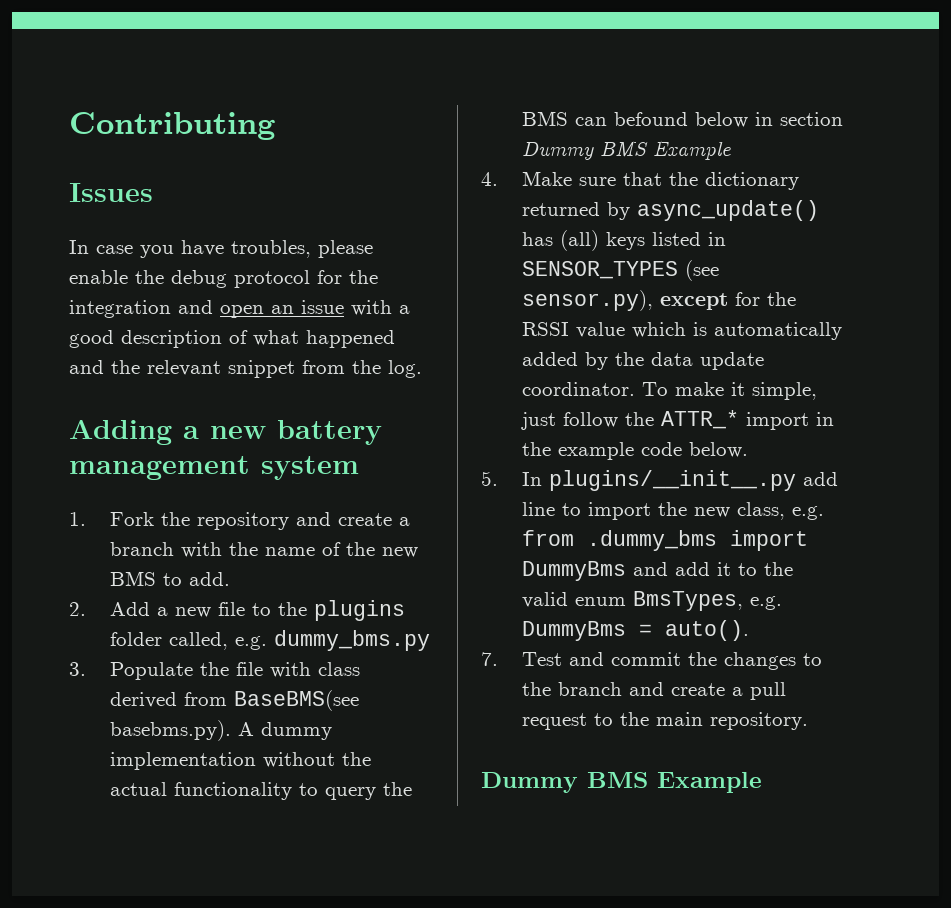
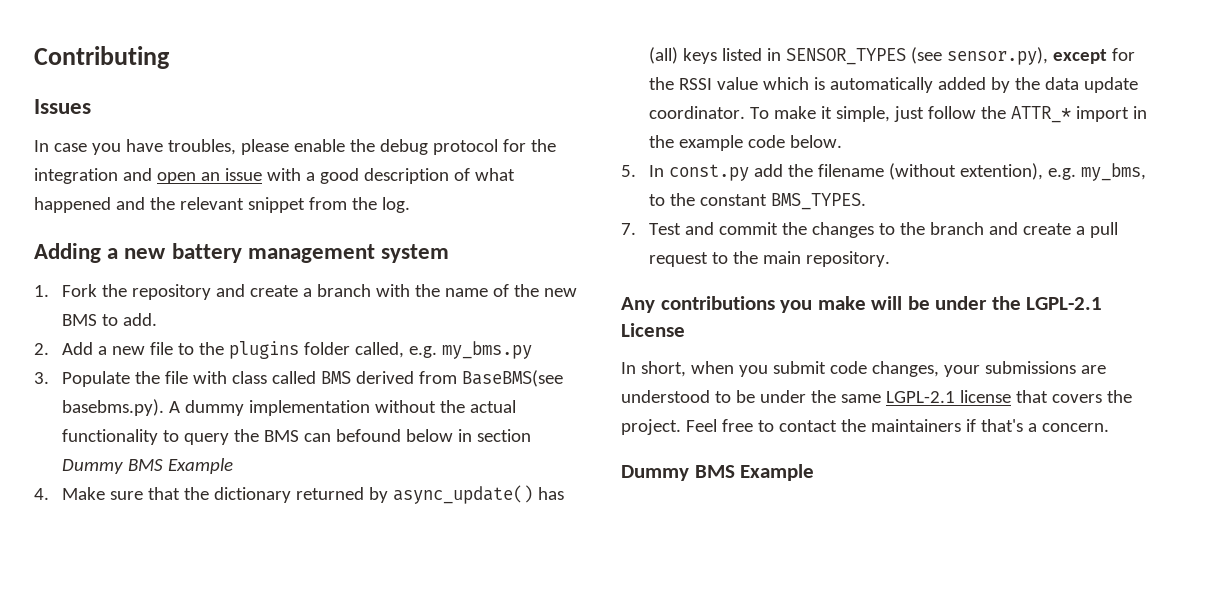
- 2. Add a new file to the plugins folder called, e.g. dummy_bms.py
+ 2. Add a new file to the plugins folder called, e.g. my_bms.py
- 3. Populate the file with class derived from BaseBMS(see basebms.py). A dummy implementation without the actual functionality to query the BMS can befound below in section Dummy BMS Example
+ 3. Populate the file with class called BMS derived from BaseBMS(see basebms.py). A dummy implementation without the actual functionality to query the BMS can befound below in section Dummy BMS Example
- 5. In plugins/__init__.py add line to import the new class, e.g. from .dummy_bms import DummyBms and add it to the valid enum BmsTypes, e.g. DummyBms = auto().
+ 5. In const.py add the filename (without extention), e.g. my_bms, to the constant BMS_TYPES.
+ Any contributions you make will be under the LGPL-2.1 License
+ In short, when you submit code changes, your submissions are understood to be under the same LGPL-2.1 license that covers the project. Feel free to contact the maintainers if that's a concern.

